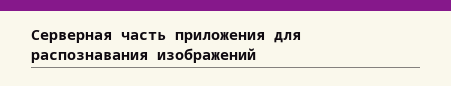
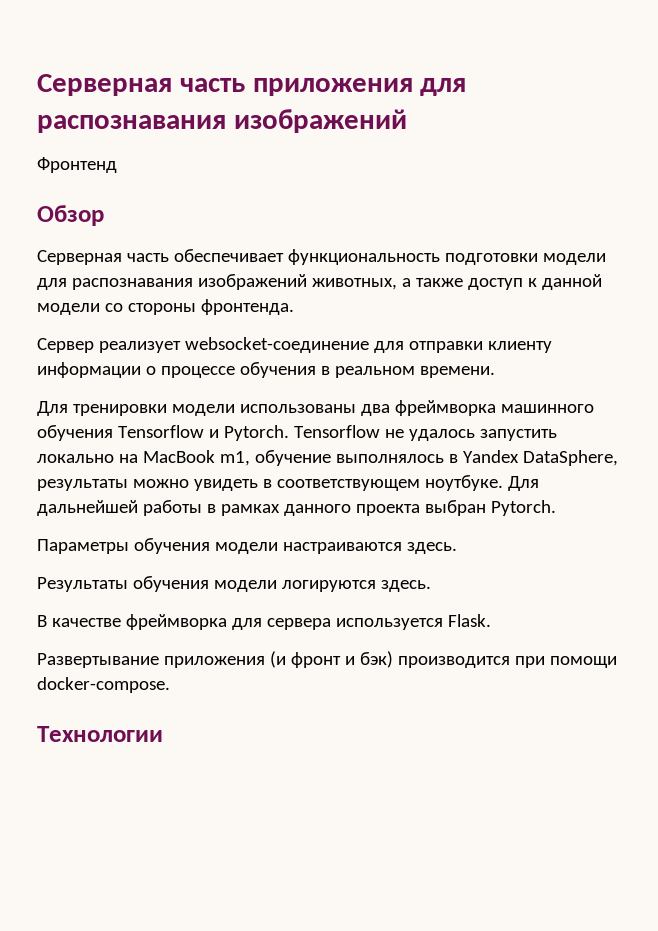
+ Фронтенд
+ Обзор
+ Серверная часть обеспечивает функциональность подготовки модели для распознавания изображений животных, а также доступ к данной модели со стороны фронтенда.
+ Сервер реализует websocket-соединение для отправки клиенту информации о процессе обучения в реальном времени.
+ Для тренировки модели использованы два фреймворка машинного обучения Tensorflow и Pytorch. Tensorflow не удалось запустить локально на MacBook m1, обучение выполнялось в Yandex DataSphere, результаты можно увидеть в соответствующем ноутбуке. Для дальнейшей работы в рамках данного проекта выбран Pytorch.
+ Параметры обучения модели настраиваются здесь.
+ Результаты обучения модели логируются здесь.
+ В качестве фреймворка для сервера используется Flask.
+ Развертывание приложения (и фронт и бэк) производится при помощи docker-compose.
+ Технологии

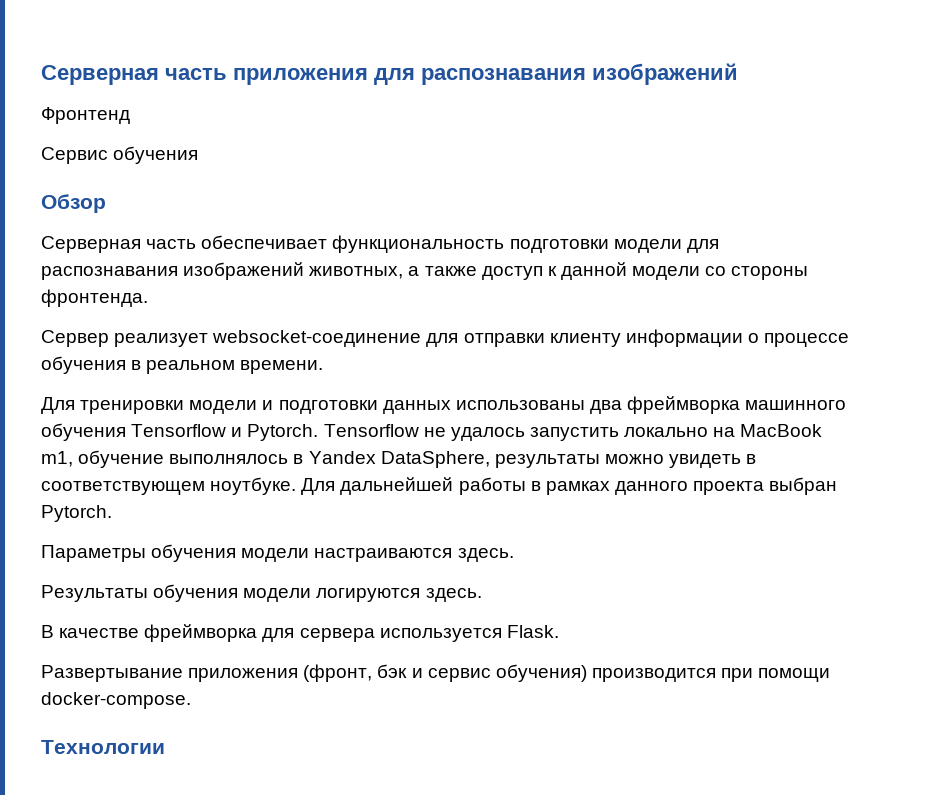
+ Сервис обучения
- Для тренировки модели использованы два фреймворка машинного обучения Tensorflow и Pytorch.
+ Для тренировки модели и подготовки данных использованы два фреймворка машинного обучения Tensorflow и Pytorch.
- Развертывание приложения (и фронт и бэк) производится при помощи docker-compose.
+ Развертывание приложения (фронт, бэк и сервис обучения) производится при помощи docker-compose.

